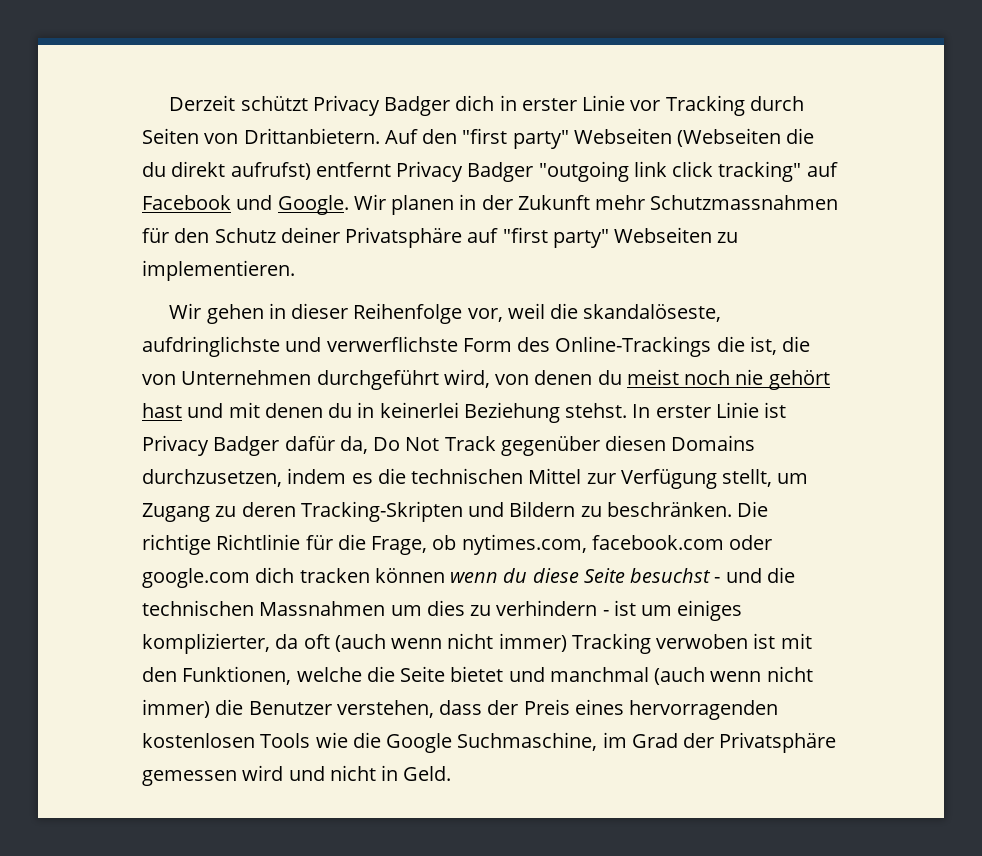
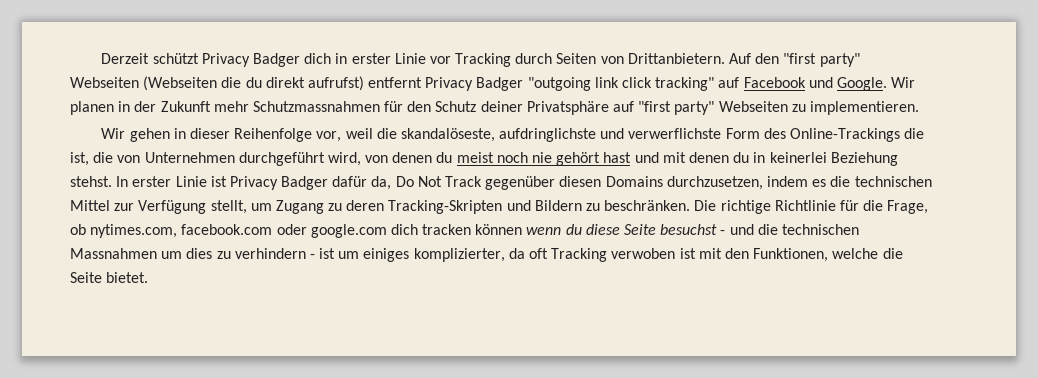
- Die richtige Richtlinie für die Frage, ob nytimes.com, facebook.com oder google.com dich tracken können wenn du diese Seite besuchst - und die technischen Massnahmen um dies zu verhindern - ist um einiges komplizierter, da oft (auch wenn nicht immer) Tracking verwoben ist mit den Funktionen, welche die Seite bietet und manchmal (auch wenn nicht immer) die Benutzer verstehen, dass der Preis eines hervorragenden kostenlosen Tools wie die Google Suchmaschine, im Grad der Privatsphäre gemessen wird und nicht in Geld.
+ Die richtige Richtlinie für die Frage, ob nytimes.com, facebook.com oder google.com dich tracken können wenn du diese Seite besuchst - und die technischen Massnahmen um dies zu verhindern - ist um einiges komplizierter, da oft Tracking verwoben ist mit den Funktionen, welche die Seite bietet.

